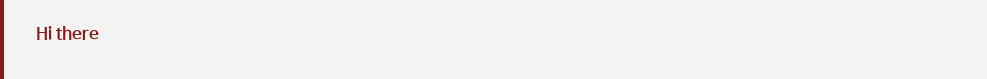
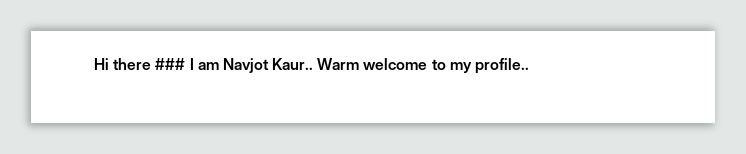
- Hi there
+ Hi there ### I am Navjot Kaur.. Warm welcome to my profile..

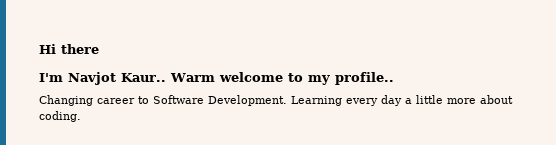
- Hi there ### I am Navjot Kaur..
+ Hi there
+ I'm Navjot Kaur..
+ Changing career to Software Development. Learning every day a little more about coding.

